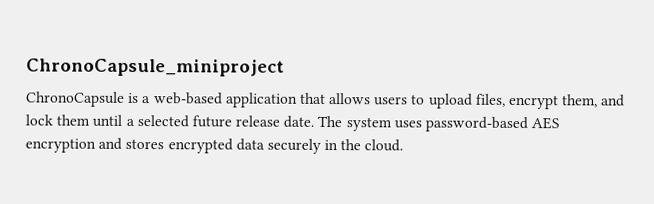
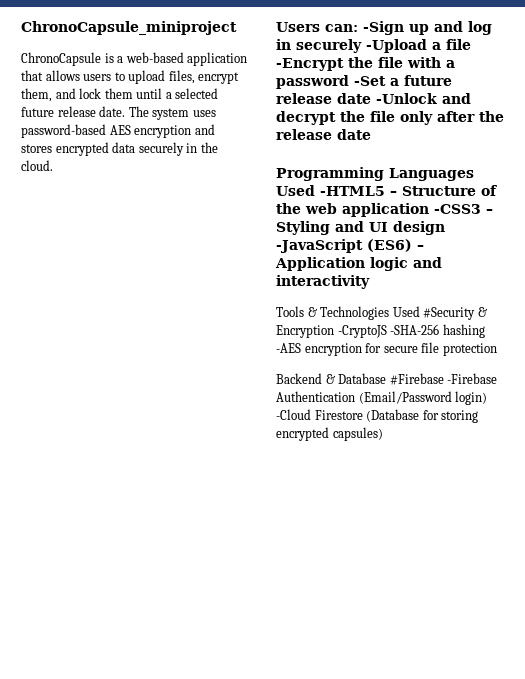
+ Users can: -Sign up and log in securely -Upload a file -Encrypt the file with a password -Set a future release date -Unlock and decrypt the file only after the release date
+ Programming Languages Used -HTML5 – Structure of the web application -CSS3 – Styling and UI design -JavaScript (ES6) – Application logic and interactivity
+ Tools & Technologies Used #Security & Encryption -CryptoJS -SHA-256 hashing -AES encryption for secure file protection
+ Backend & Database #Firebase -Firebase Authentication (Email/Password login) -Cloud Firestore (Database for storing encrypted capsules)

